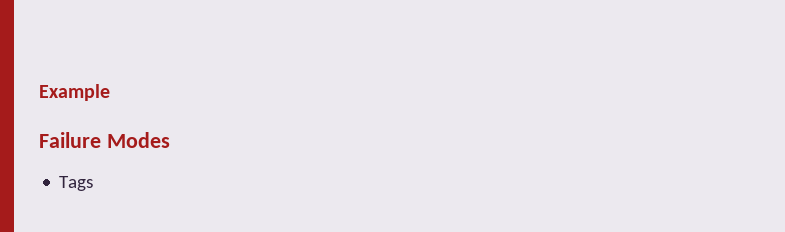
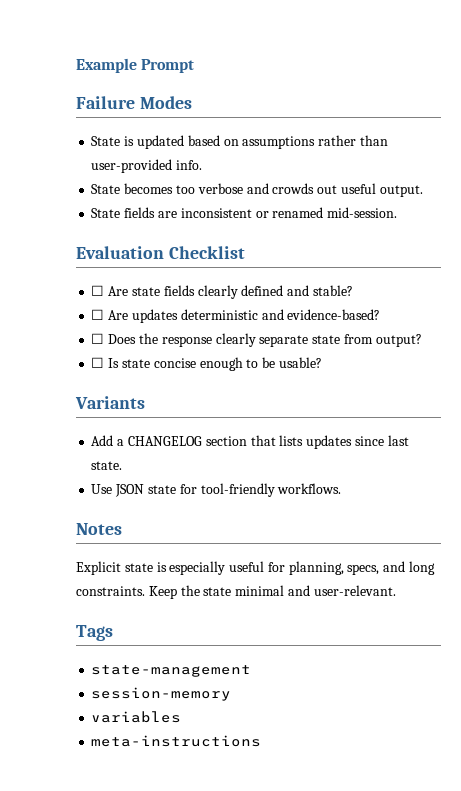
- Example
+ Example Prompt
+ State is updated based on assumptions rather than user-provided info.
+ State becomes too verbose and crowds out useful output.
+ State fields are inconsistent or renamed mid-session.
+ Evaluation Checklist
+ ☐ Are state fields clearly defined and stable?
+ ☐ Are updates deterministic and evidence-based?
+ ☐ Does the response clearly separate state from output?
+ ☐ Is state concise enough to be usable?
+ Variants
+ Add a CHANGELOG section that lists updates since last state.
+ Use JSON state for tool-friendly workflows.
+ Notes
+ Explicit state is especially useful for planning, specs, and long constraints. Keep the state minimal and user-relevant.
  Tags
+ state-management
+ session-memory
+ variables
+ meta-instructions

